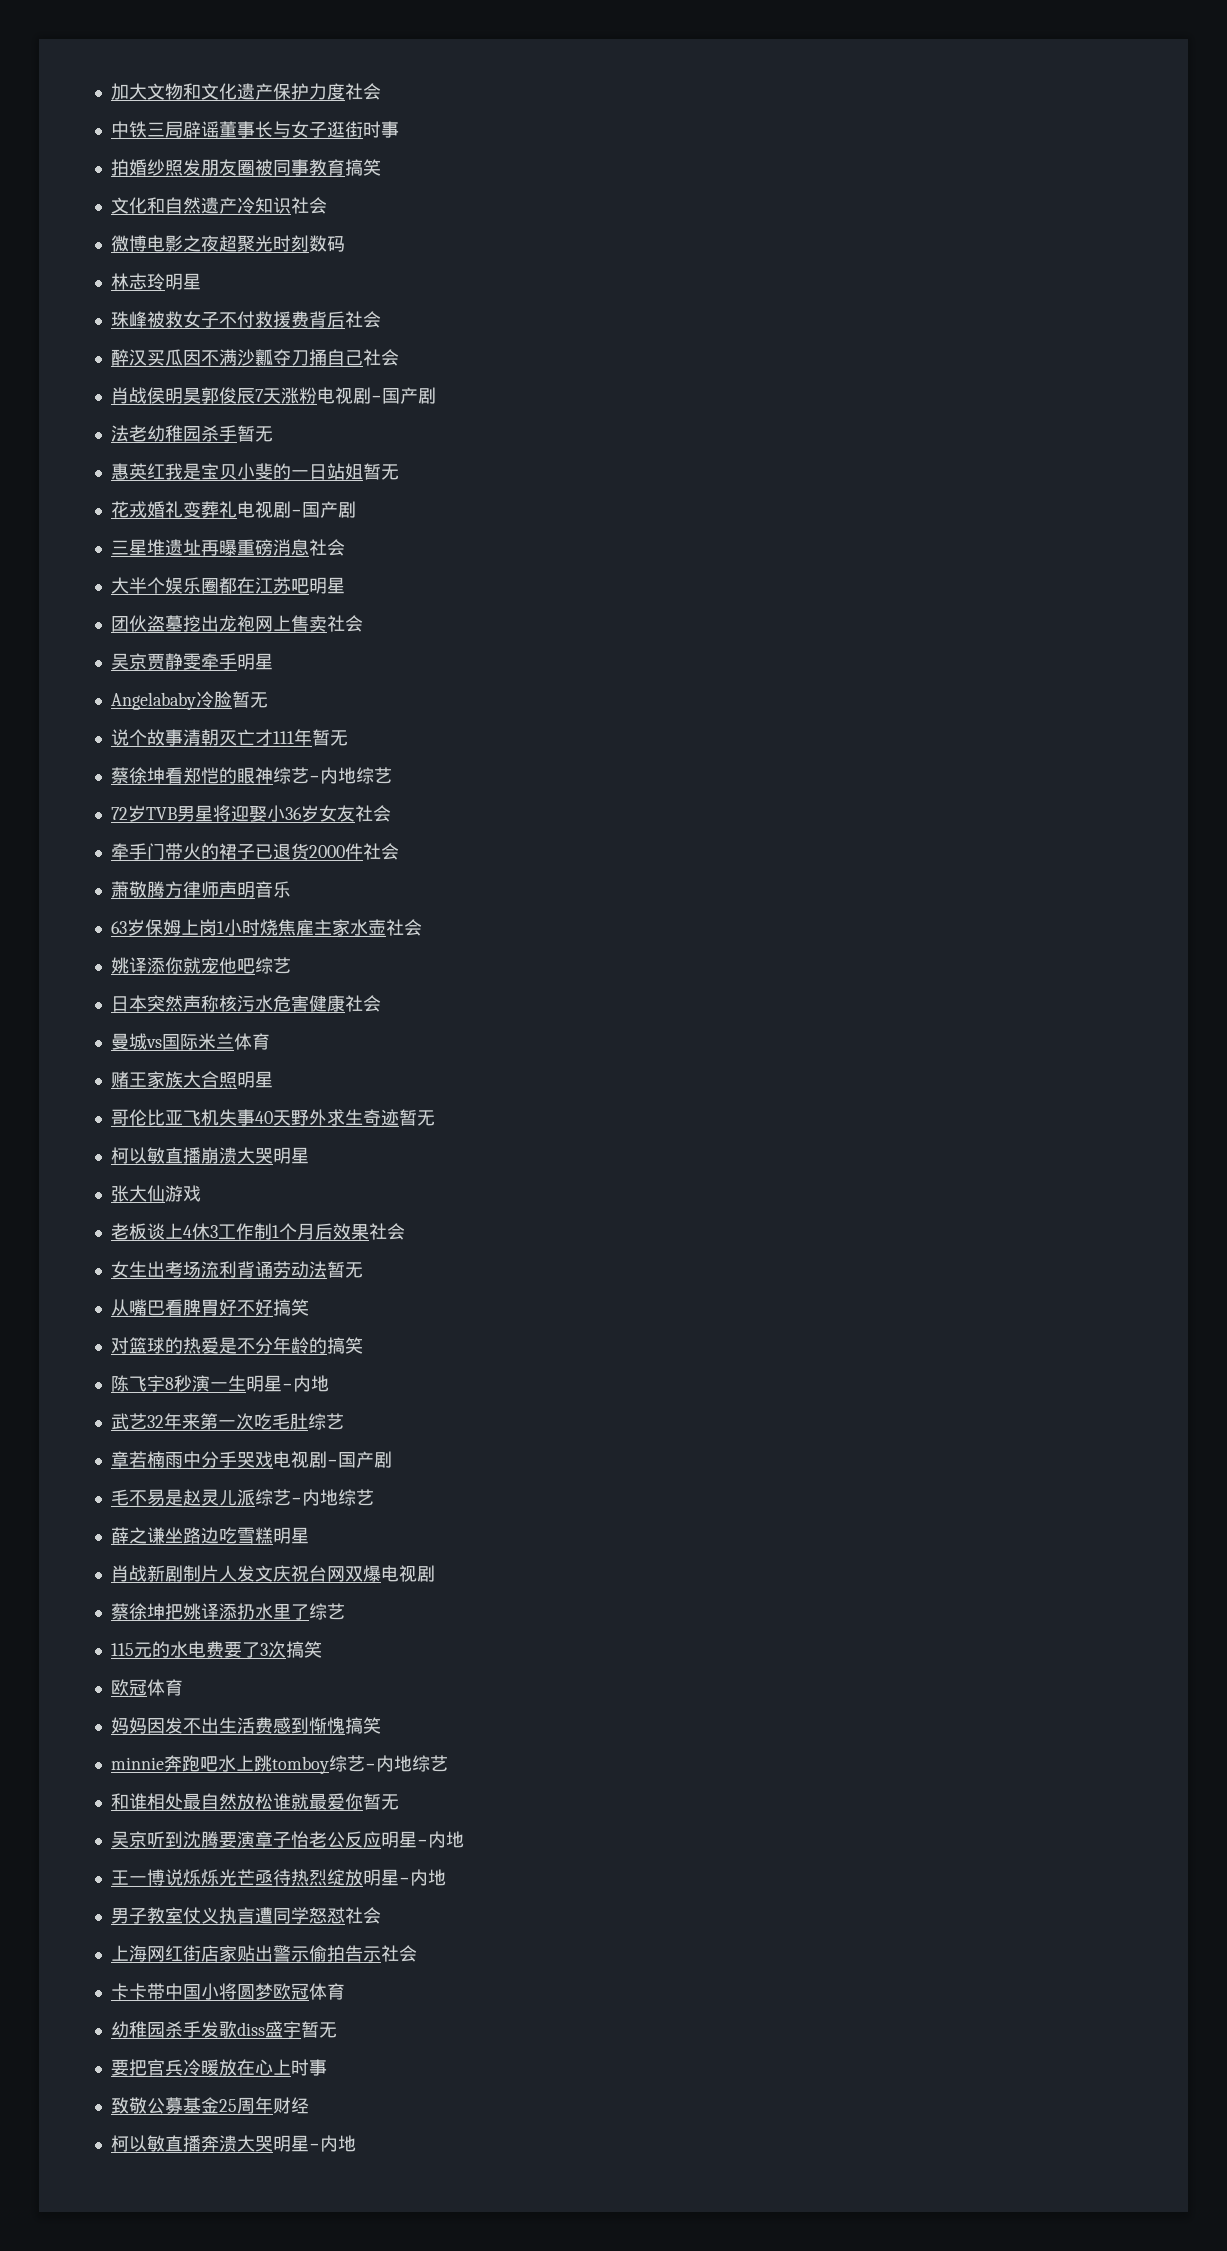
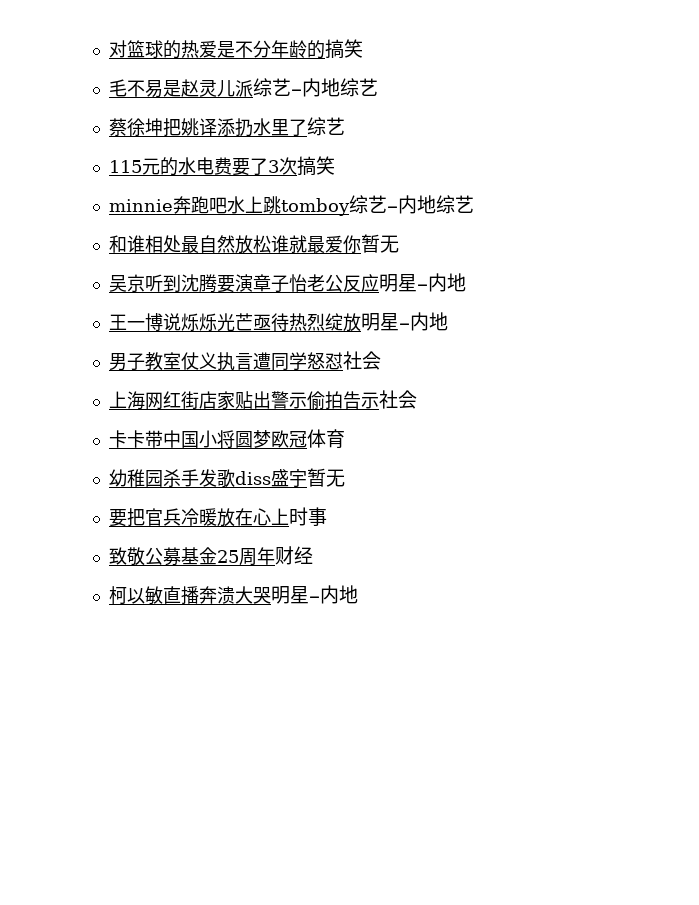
- 加大文物和文化遗产保护力度社会
- 中铁三局辟谣董事长与女子逛街时事
- 拍婚纱照发朋友圈被同事教育搞笑
- 文化和自然遗产冷知识社会
- 微博电影之夜超聚光时刻数码
- 林志玲明星
- 珠峰被救女子不付救援费背后社会
- 醉汉买瓜因不满沙瓤夺刀捅自己社会
- 肖战侯明昊郭俊辰7天涨粉电视剧-国产剧
- 法老幼稚园杀手暂无
- 惠英红我是宝贝小斐的一日站姐暂无
- 花戎婚礼变葬礼电视剧-国产剧
- 三星堆遗址再曝重磅消息社会
- 大半个娱乐圈都在江苏吧明星
- 团伙盗墓挖出龙袍网上售卖社会
- 吴京贾静雯牵手明星
- Angelababy冷脸暂无
- 说个故事清朝灭亡才111年暂无
- 蔡徐坤看郑恺的眼神综艺-内地综艺
- 72岁TVB男星将迎娶小36岁女友社会
- 牵手门带火的裙子已退货2000件社会
- 萧敬腾方律师声明音乐
- 63岁保姆上岗1小时烧焦雇主家水壶社会
- 姚译添你就宠他吧综艺
- 日本突然声称核污水危害健康社会
- 曼城vs国际米兰体育
- 赌王家族大合照明星
- 哥伦比亚飞机失事40天野外求生奇迹暂无
- 柯以敏直播崩溃大哭明星
- 张大仙游戏
- 老板谈上4休3工作制1个月后效果社会
- 女生出考场流利背诵劳动法暂无
- 从嘴巴看脾胃好不好搞笑
- 陈飞宇8秒演一生明星-内地
- 武艺32年来第一次吃毛肚综艺
- 章若楠雨中分手哭戏电视剧-国产剧
- 薛之谦坐路边吃雪糕明星
- 肖战新剧制片人发文庆祝台网双爆电视剧
  115元的水电费要了3次搞笑
- 欧冠体育
- 妈妈因发不出生活费感到惭愧搞笑

